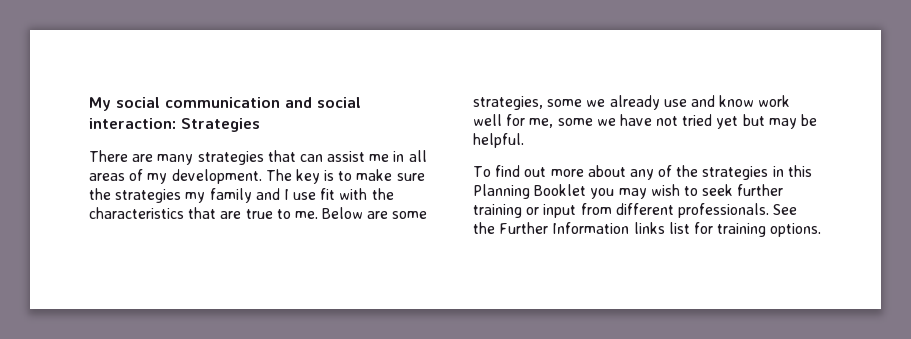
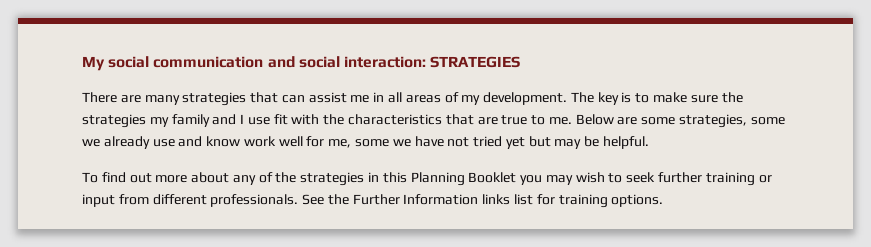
- My social communication and social interaction: Strategies
+ My social communication and social interaction: STRATEGIES

